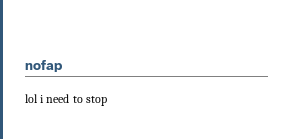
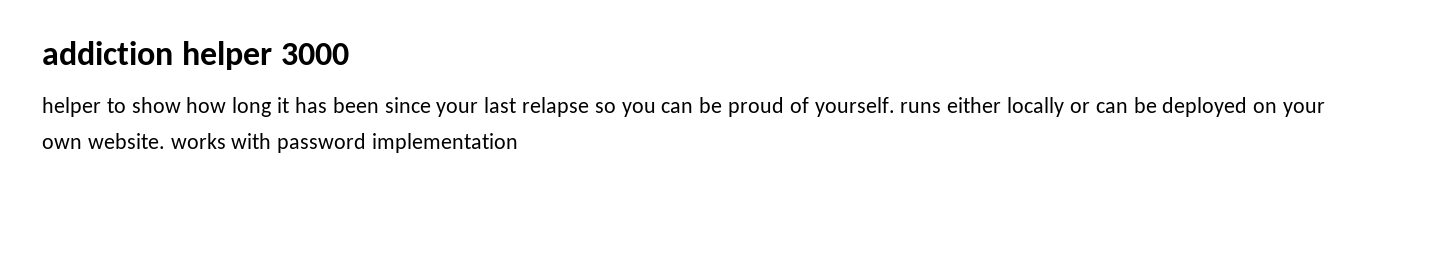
- nofap
- lol i need to stop
+ addiction helper 3000
+ helper to show how long it has been since your last relapse so you can be proud of yourself. runs either locally or can be deployed on your own website. works with password implementation

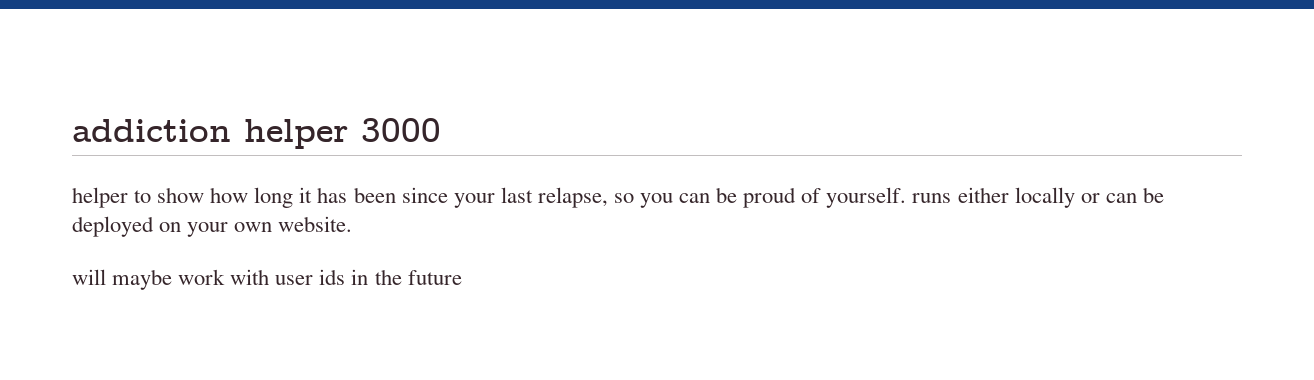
- helper to show how long it has been since your last relapse so you can be proud of yourself. runs either locally or can be deployed on your own website. works with password implementation
+ helper to show how long it has been since your last relapse, so you can be proud of yourself. runs either locally or can be deployed on your own website.
+ will maybe work with user ids in the future

